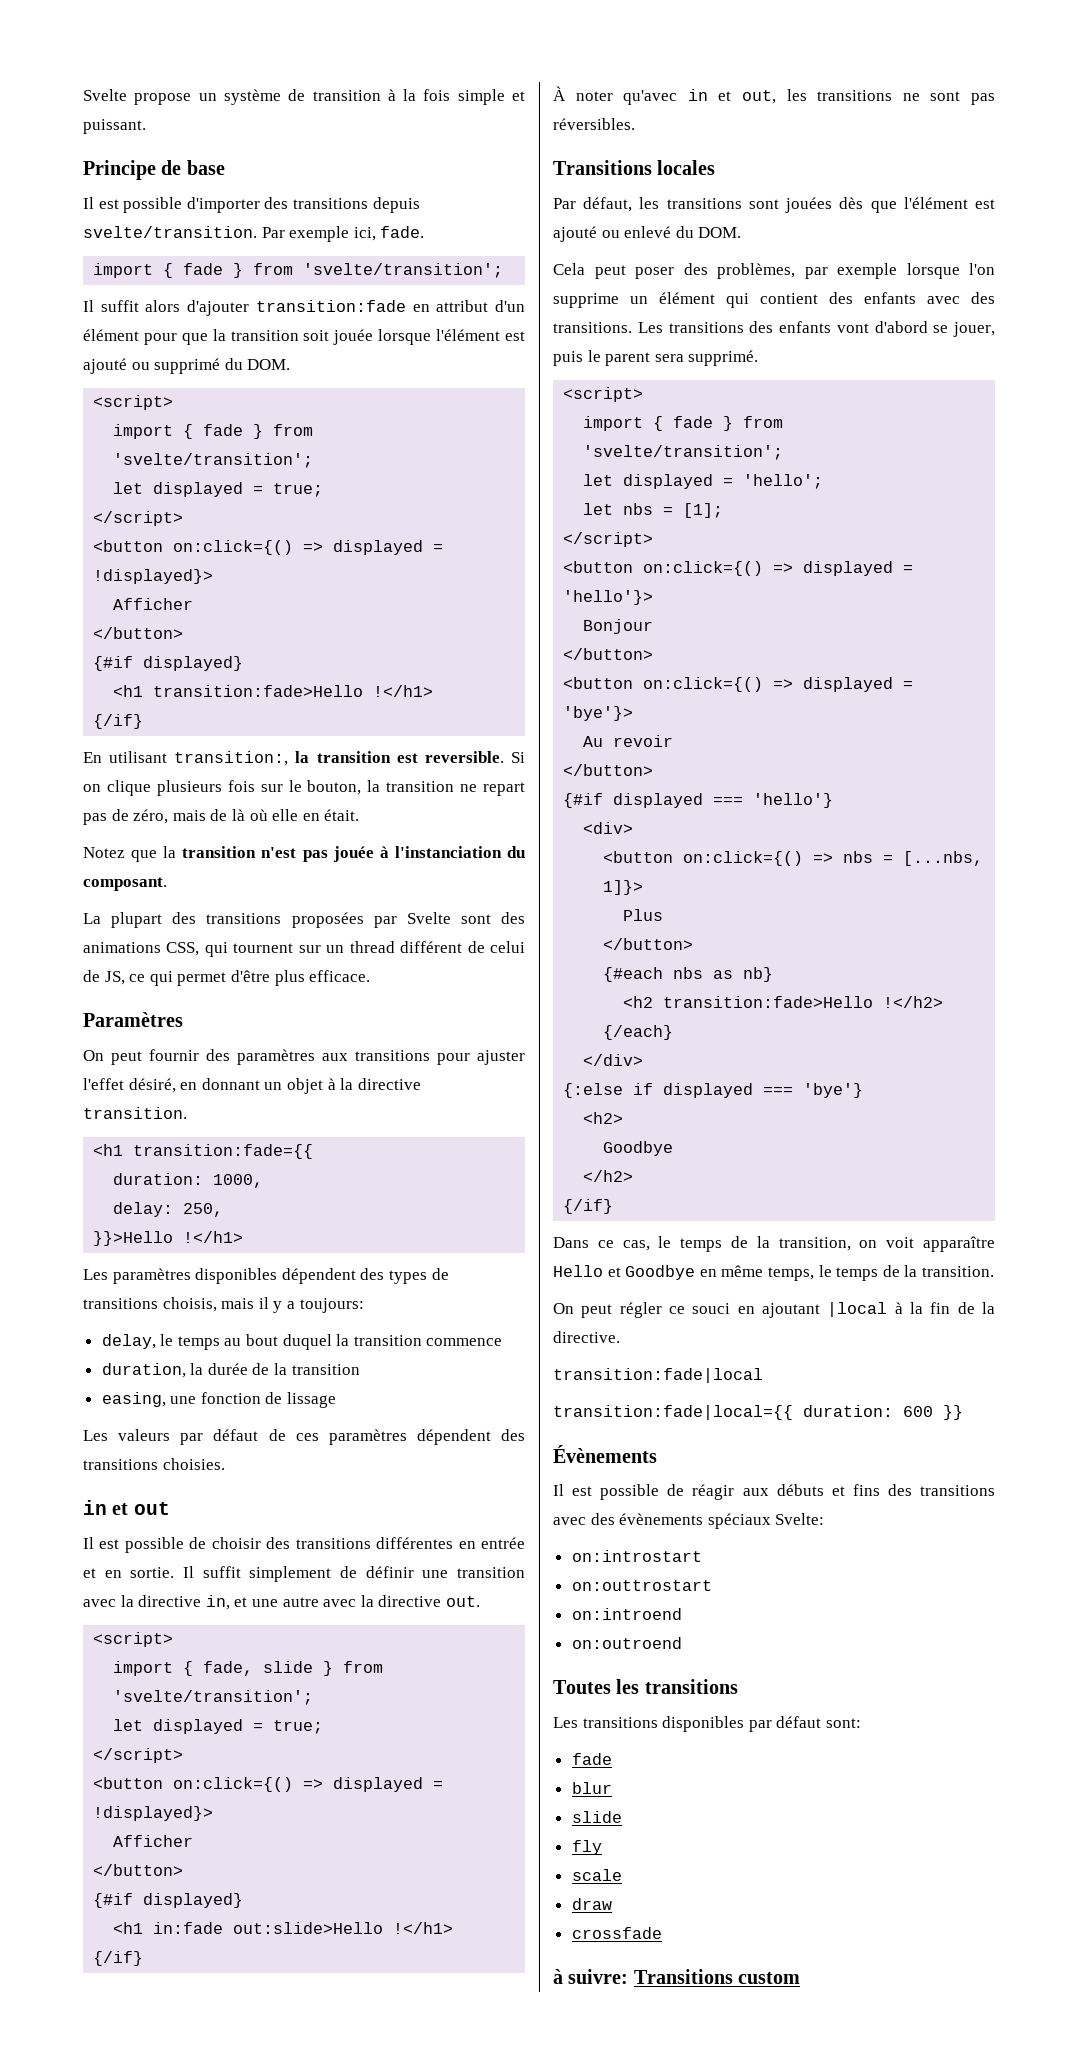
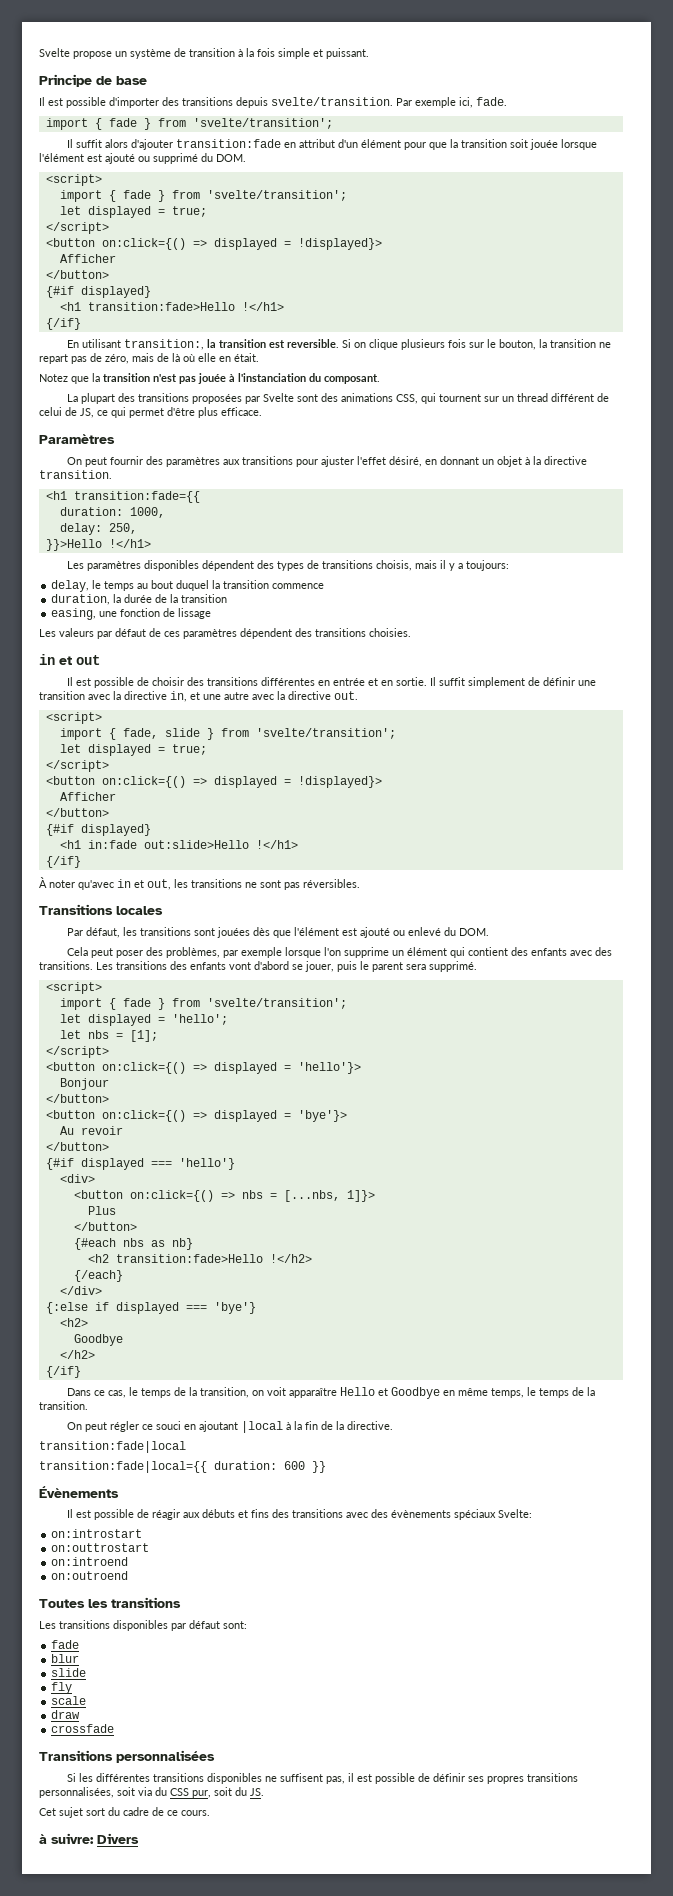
+ Transitions personnalisées
+ Si les différentes transitions disponibles ne suffisent pas, il est possible de définir ses propres transitions personnalisées, soit via du CSS pur, soit du JS.
+ Cet sujet sort du cadre de ce cours.
- à suivre: Transitions custom
+ à suivre: Divers

